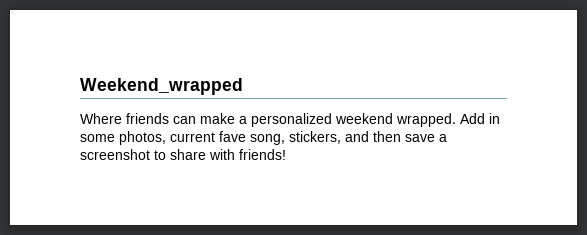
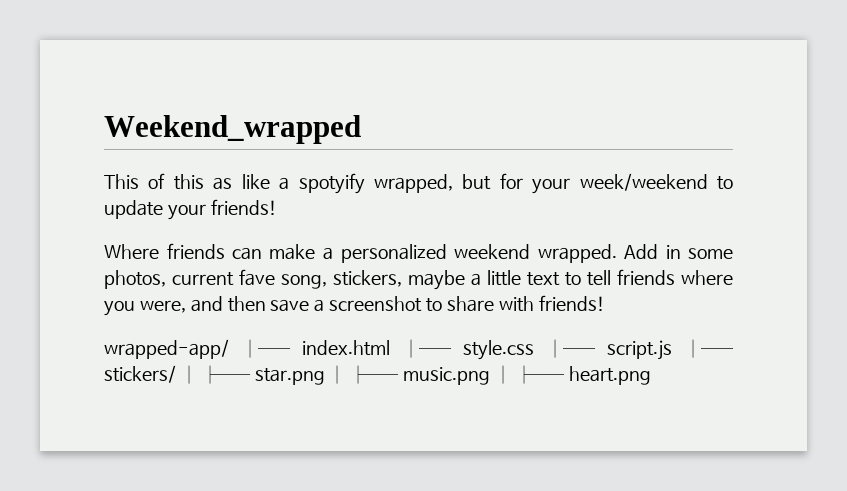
+ This of this as like a spotyify wrapped, but for your week/weekend to update your friends!
- Add in some photos, current fave song, stickers, and then save a screenshot to share with friends!
+ Add in some photos, current fave song, stickers, maybe a little text to tell friends where you were, and then save a screenshot to share with friends!
+ wrapped-app/ │── index.html │── style.css │── script.js │── stickers/ │ ├── star.png │ ├── music.png │ ├── heart.png

